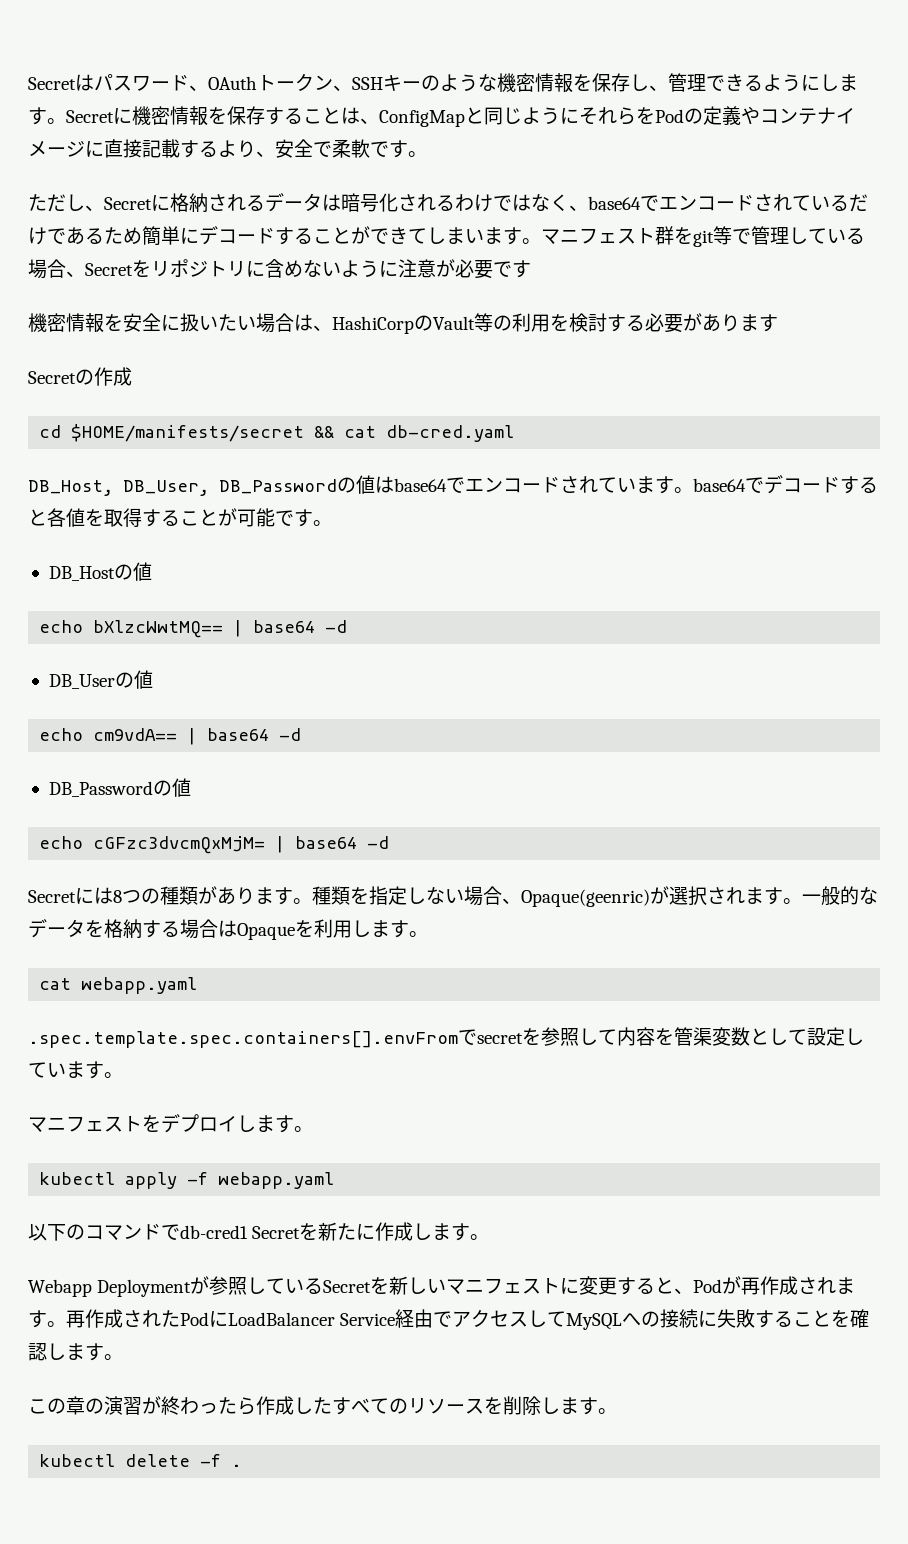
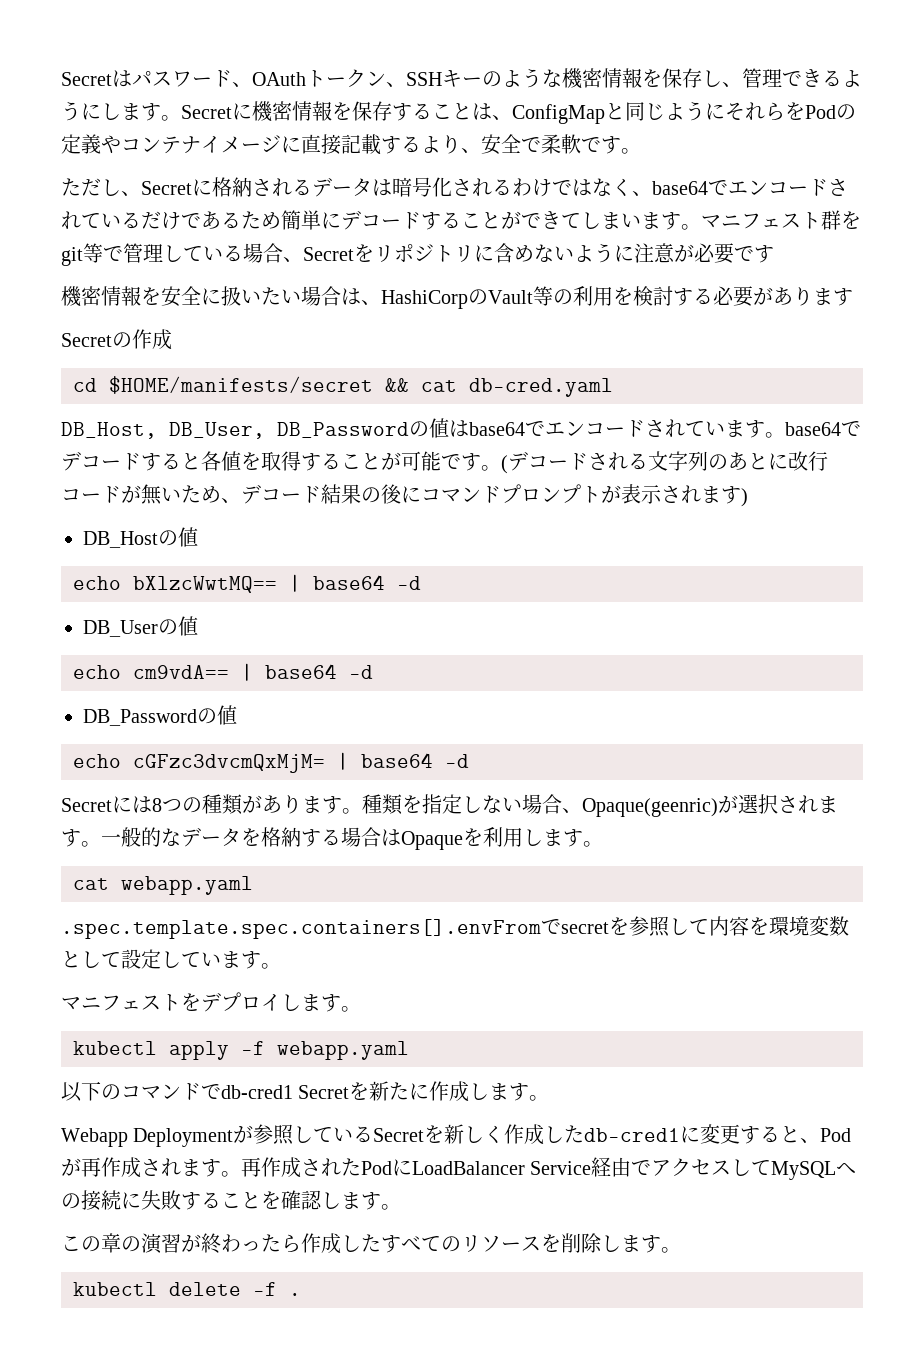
+ (デコードされる文字列のあとに改行コードが無いため、デコード結果の後にコマンドプロンプトが表示されます)
- .spec.template.spec.containers[].envFromでsecretを参照して内容を管渠変数として設定しています。
+ .spec.template.spec.containers[].envFromでsecretを参照して内容を環境変数として設定しています。
- Webapp Deploymentが参照しているSecretを新しいマニフェストに変更すると、Podが再作成されます。
+ Webapp Deploymentが参照しているSecretを新しく作成したdb-cred1に変更すると、Podが再作成されます。

